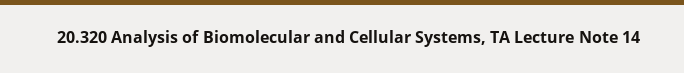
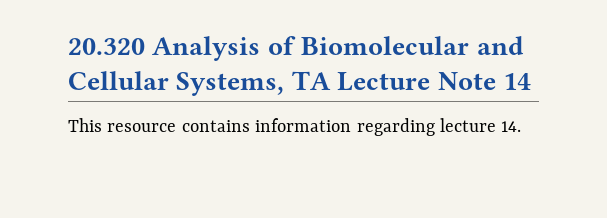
+ This resource contains information regarding lecture 14.

